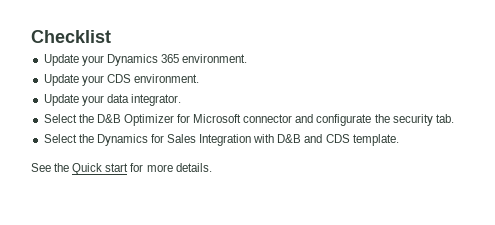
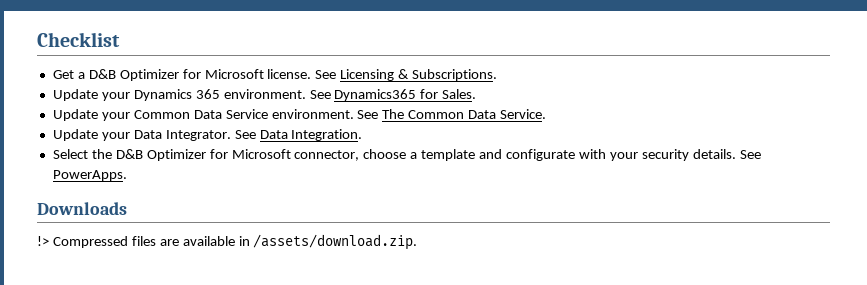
+ Get a D&B Optimizer for Microsoft license. See Licensing & Subscriptions.
- Update your Dynamics 365 environment.
- Update your CDS environment.
- Update your data integrator.
+ Update your Dynamics 365 environment. See Dynamics365 for Sales.
+ Update your Common Data Service environment. See The Common Data Service.
+ Update your Data Integrator. See Data Integration.
- Select the D&B Optimizer for Microsoft connector and configurate the security tab.
- Select the Dynamics for Sales Integration with D&B and CDS template.
- See the Quick start for more details.
+ Select the D&B Optimizer for Microsoft connector, choose a template and configurate with your security details. See PowerApps.
+ Downloads
+ !> Compressed files are available in /assets/download.zip.

